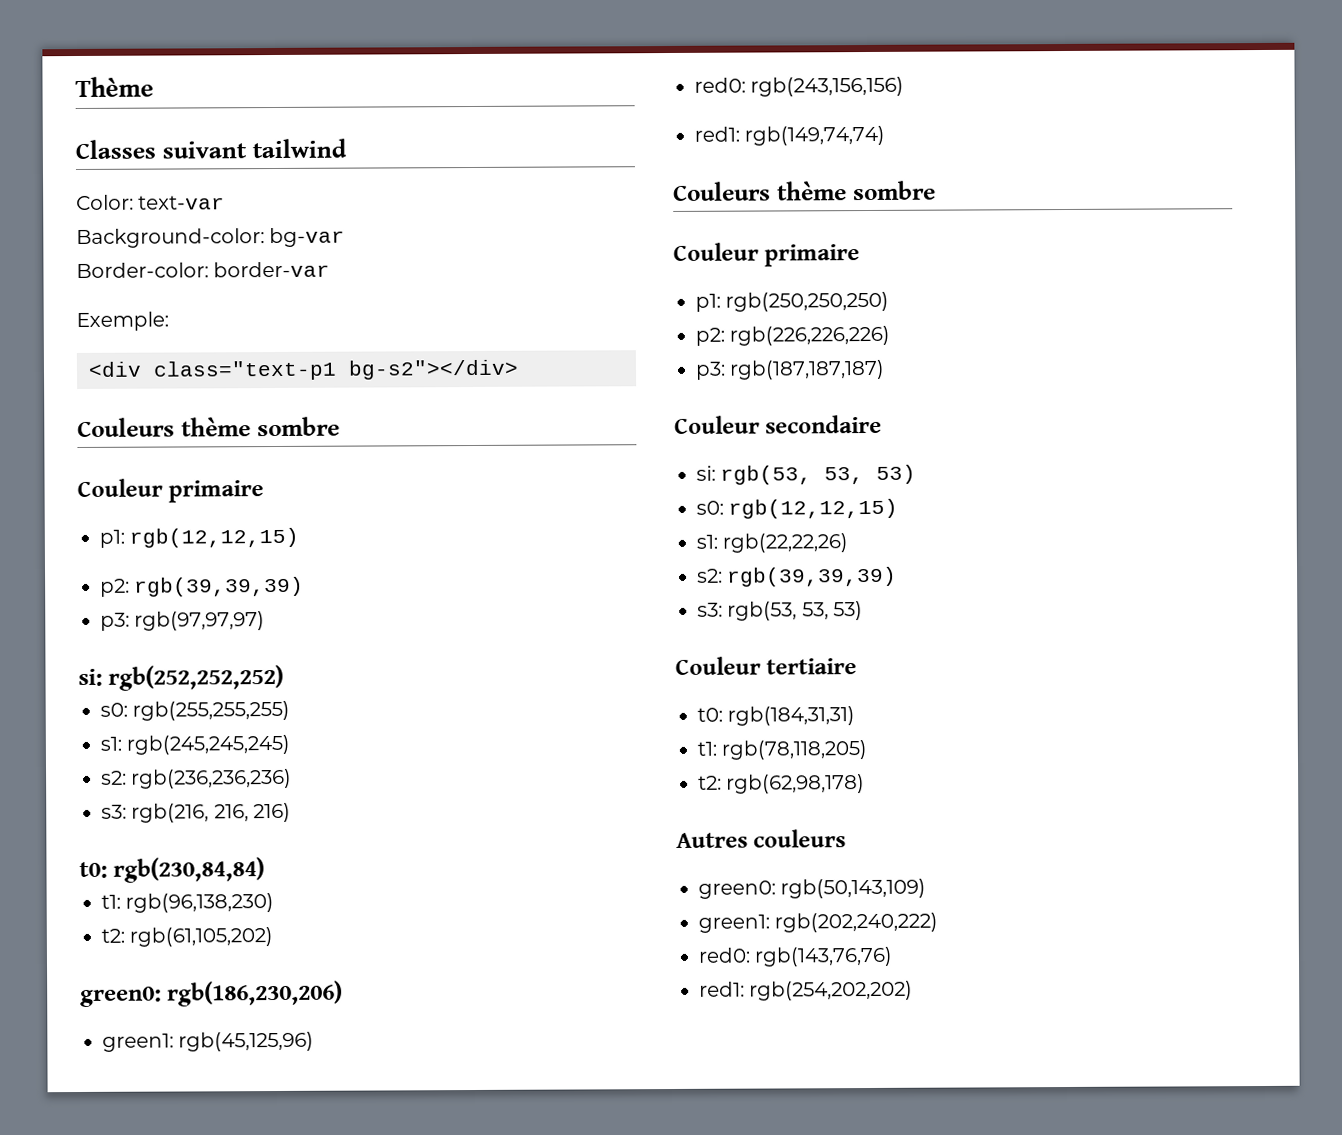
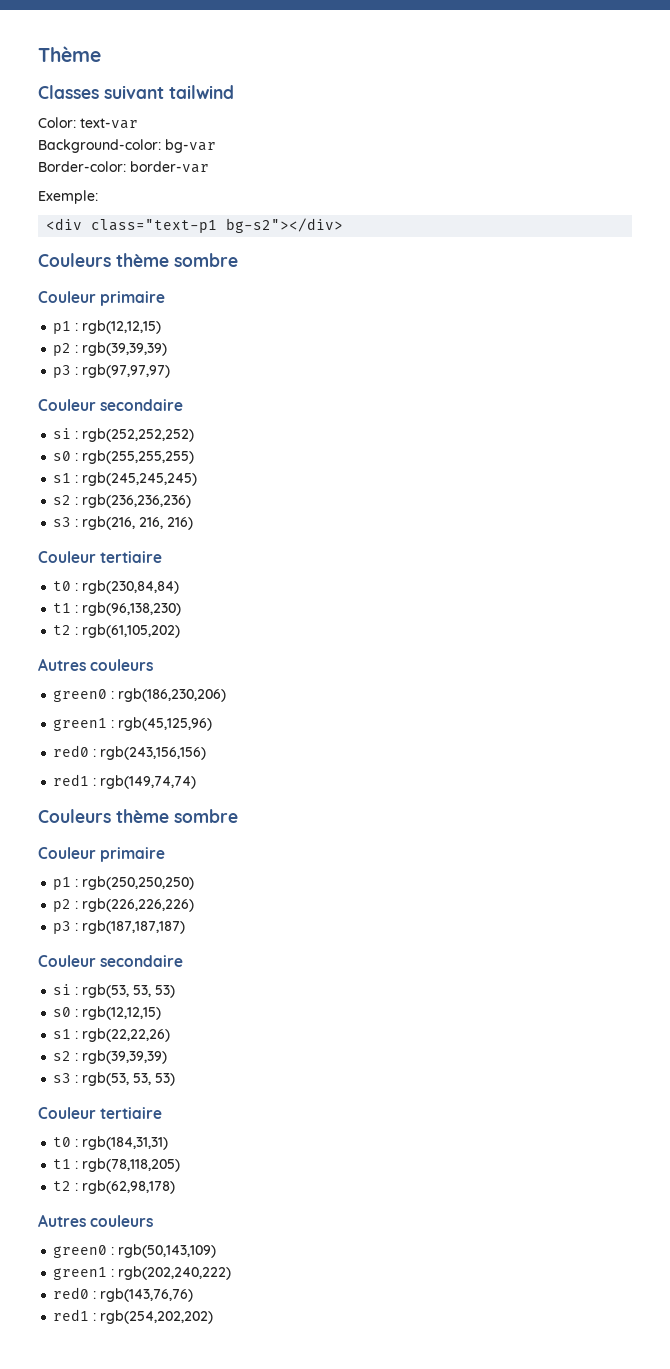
- p1: rgb(12,12,15)
- p2: rgb(39,39,39)
- p3: rgb(97,97,97)
- si: rgb(252,252,252)
+ p1 : rgb(12,12,15)
+ p2 : rgb(39,39,39)
+ p3 : rgb(97,97,97)
+ Couleur secondaire
+ si : rgb(252,252,252)
- s0: rgb(255,255,255)
+ s0 : rgb(255,255,255)
- s1: rgb(245,245,245)
+ s1 : rgb(245,245,245)
- s2: rgb(236,236,236)
+ s2 : rgb(236,236,236)
- s3: rgb(216, 216, 216)
- t0: rgb(230,84,84)
+ s3 : rgb(216, 216, 216)
+ Couleur tertiaire
+ t0 : rgb(230,84,84)
- t1: rgb(96,138,230)
+ t1 : rgb(96,138,230)
- t2: rgb(61,105,202)
- green0: rgb(186,230,206)
+ t2 : rgb(61,105,202)
+ Autres couleurs
+ green0 : rgb(186,230,206)
- green1: rgb(45,125,96)
+ green1 : rgb(45,125,96)
- red0: rgb(243,156,156)
+ red0 : rgb(243,156,156)
- red1: rgb(149,74,74)
+ red1 : rgb(149,74,74)
- p1: rgb(250,250,250)
+ p1 : rgb(250,250,250)
- p2: rgb(226,226,226)
+ p2 : rgb(226,226,226)
- p3: rgb(187,187,187)
+ p3 : rgb(187,187,187)
- si: rgb(53, 53, 53)
- s0: rgb(12,12,15)
- s1: rgb(22,22,26)
+ si : rgb(53, 53, 53)
+ s0 : rgb(12,12,15)
+ s1 : rgb(22,22,26)
- s2: rgb(39,39,39)
- s3: rgb(53, 53, 53)
+ s2 : rgb(39,39,39)
+ s3 : rgb(53, 53, 53)
- t0: rgb(184,31,31)
+ t0 : rgb(184,31,31)
- t1: rgb(78,118,205)
+ t1 : rgb(78,118,205)
- t2: rgb(62,98,178)
+ t2 : rgb(62,98,178)
- green0: rgb(50,143,109)
+ green0 : rgb(50,143,109)
- green1: rgb(202,240,222)
+ green1 : rgb(202,240,222)
- red0: rgb(143,76,76)
+ red0 : rgb(143,76,76)
- red1: rgb(254,202,202)
+ red1 : rgb(254,202,202)

